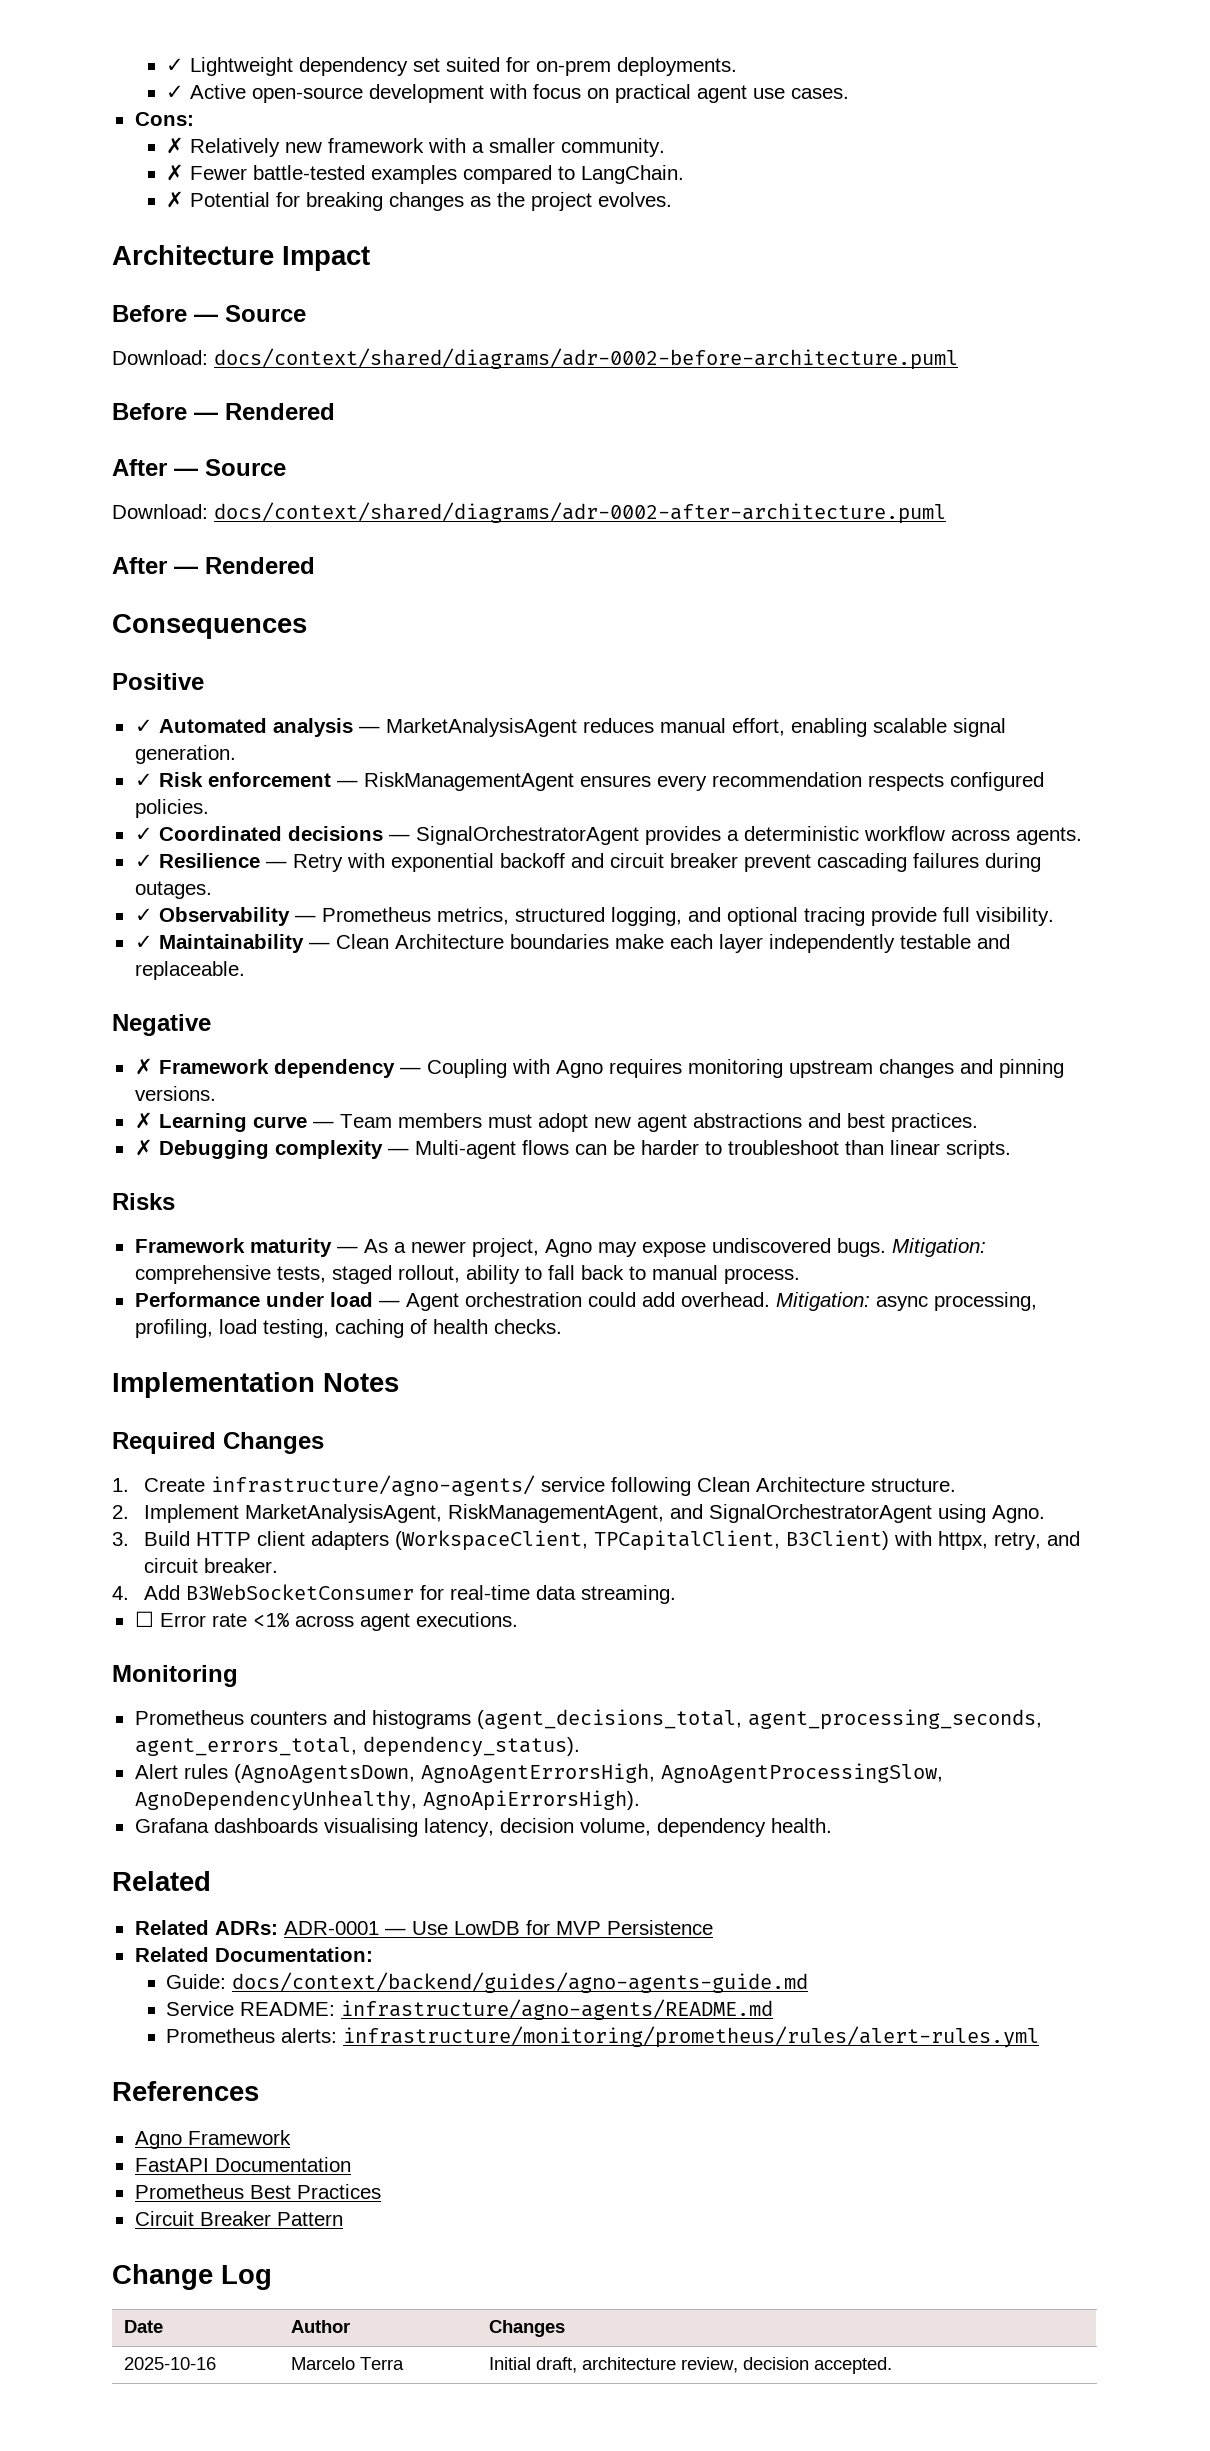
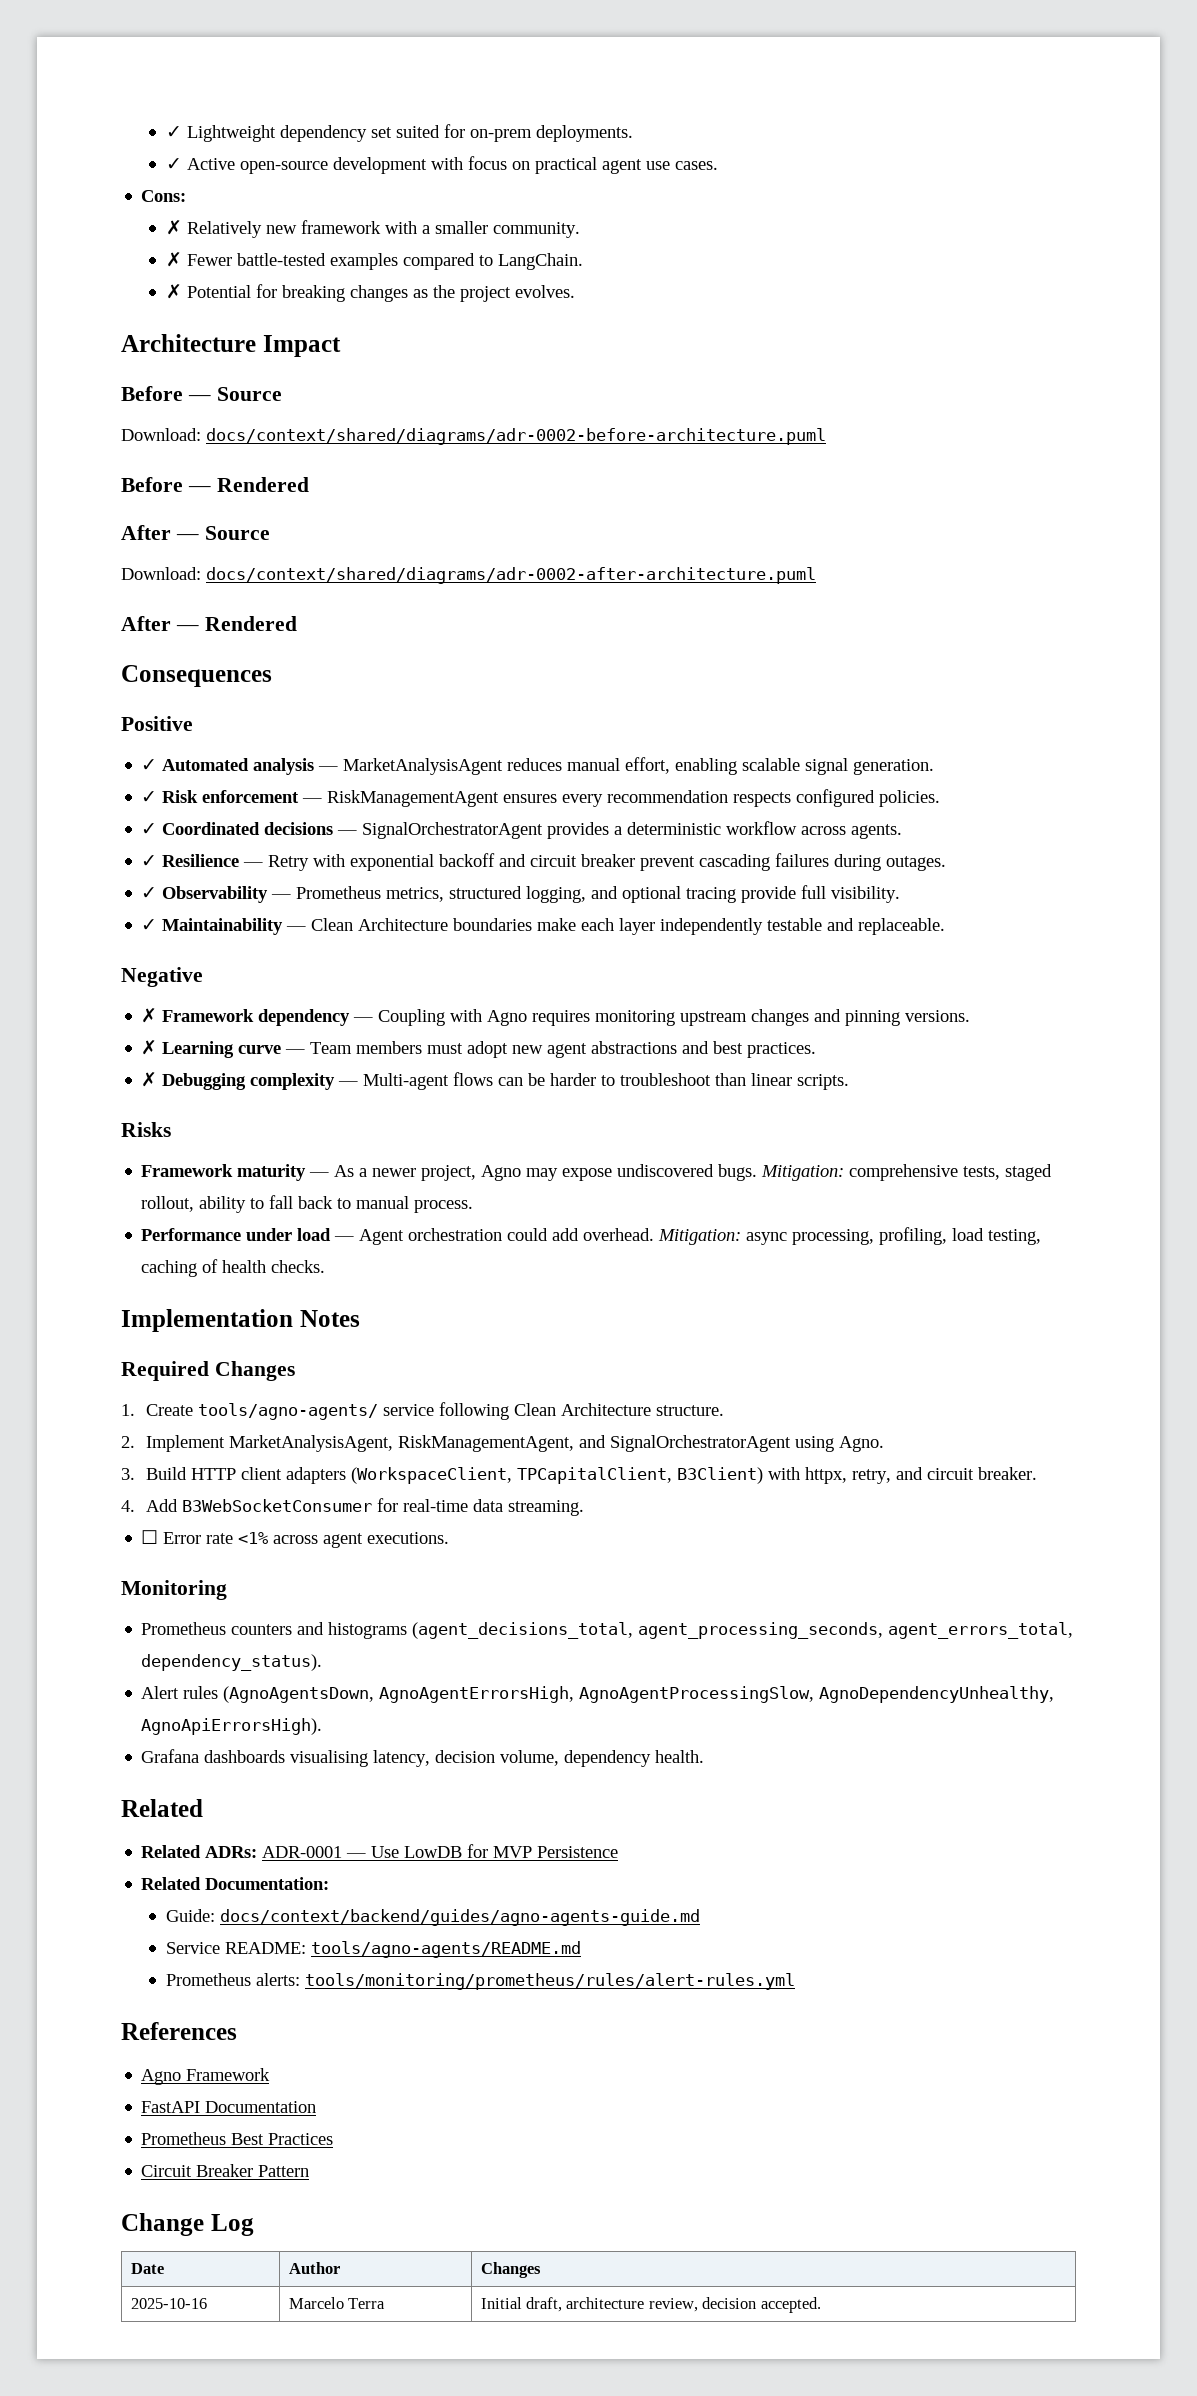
- 1. Create infrastructure/agno-agents/ service following Clean Architecture structure.
+ 1. Create tools/agno-agents/ service following Clean Architecture structure.
- Service README: infrastructure/agno-agents/README.md
+ Service README: tools/agno-agents/README.md
- Prometheus alerts: infrastructure/monitoring/prometheus/rules/alert-rules.yml
+ Prometheus alerts: tools/monitoring/prometheus/rules/alert-rules.yml

